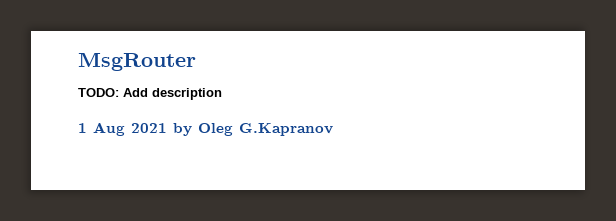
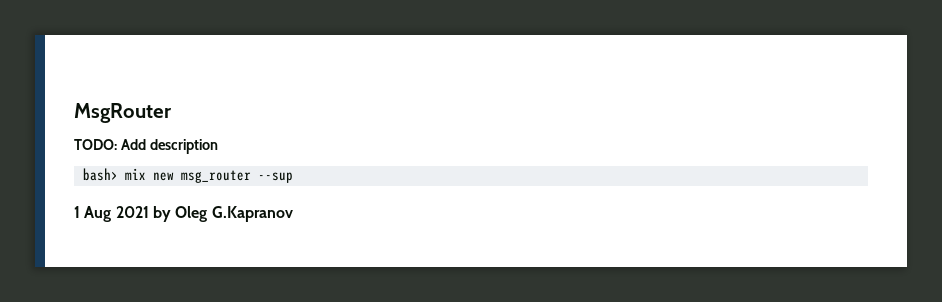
+ bash> mix new msg_router --sup

